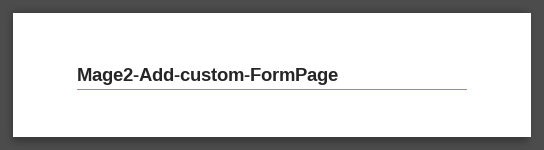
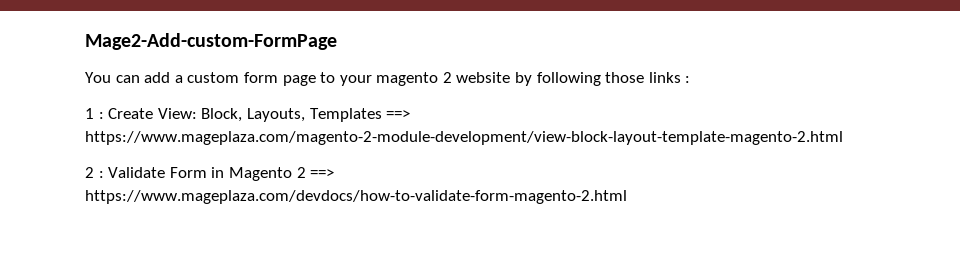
+ You can add a custom form page to your magento 2 website by following those links :
+ 1 : Create View: Block, Layouts, Templates ==> https://www.mageplaza.com/magento-2-module-development/view-block-layout-template-magento-2.html
+ 2 : Validate Form in Magento 2 ==> https://www.mageplaza.com/devdocs/how-to-validate-form-magento-2.html

